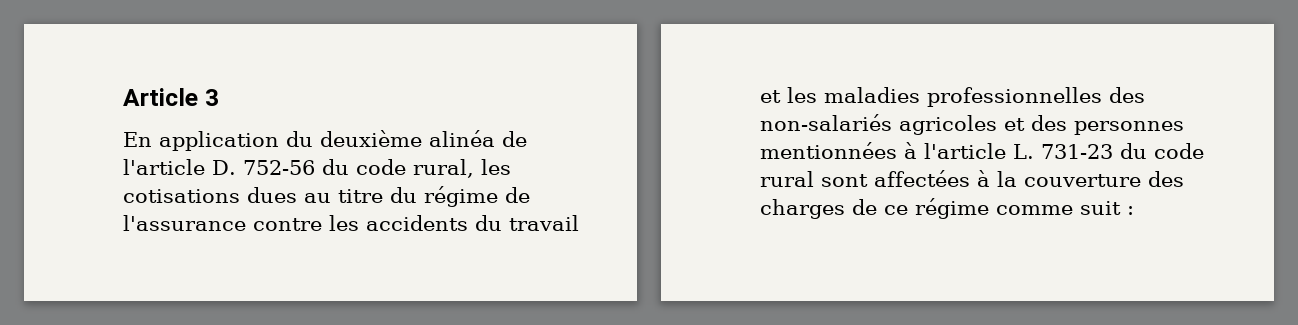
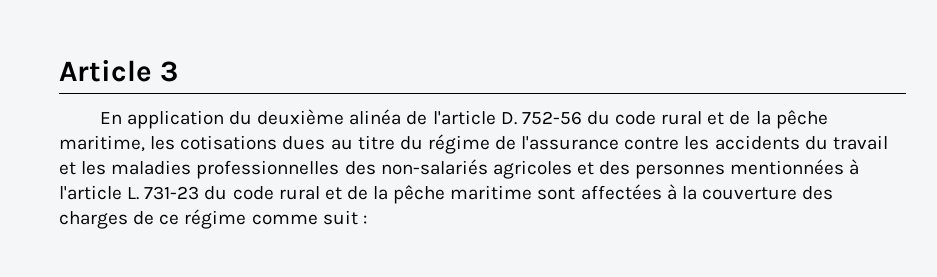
- En application du deuxième alinéa de l'article D. 752-56 du code rural, les cotisations dues au titre du régime de l'assurance contre les accidents du travail et les maladies professionnelles des non-salariés agricoles et des personnes mentionnées à l'article L. 731-23 du code rural sont affectées à la couverture des charges de ce régime comme suit :
+ En application du deuxième alinéa de l'article D. 752-56 du code rural et de la pêche maritime, les cotisations dues au titre du régime de l'assurance contre les accidents du travail et les maladies professionnelles des non-salariés agricoles et des personnes mentionnées à l'article L. 731-23 du code rural et de la pêche maritime sont affectées à la couverture des charges de ce régime comme suit :

